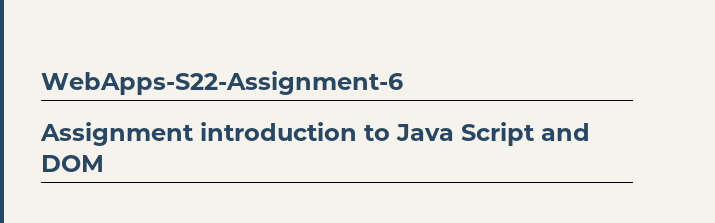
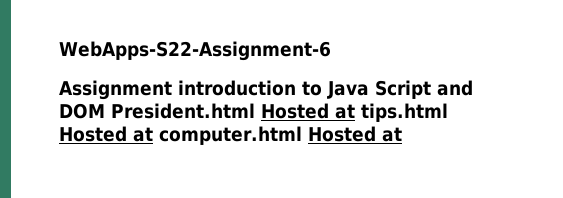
- Assignment introduction to Java Script and DOM
+ Assignment introduction to Java Script and DOM President.html Hosted at tips.html Hosted at computer.html Hosted at

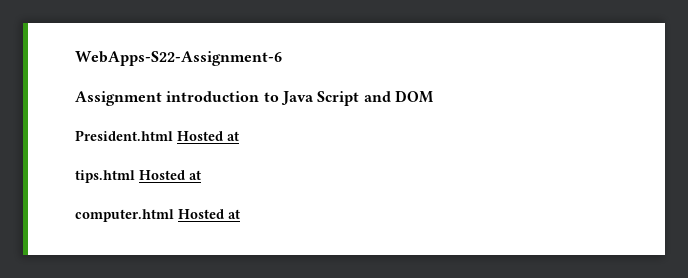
- Assignment introduction to Java Script and DOM President.html Hosted at tips.html Hosted at computer.html Hosted at
+ Assignment introduction to Java Script and DOM
+ President.html Hosted at
+ tips.html Hosted at
+ computer.html Hosted at

